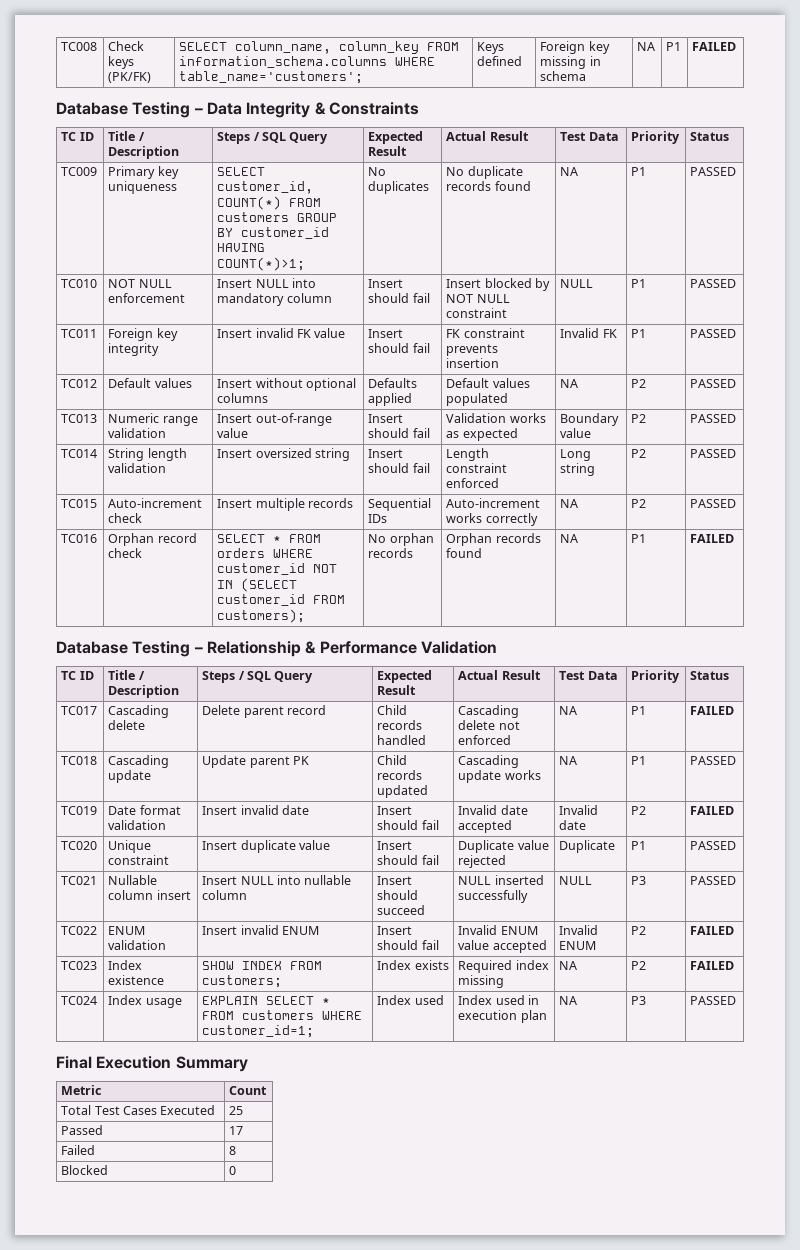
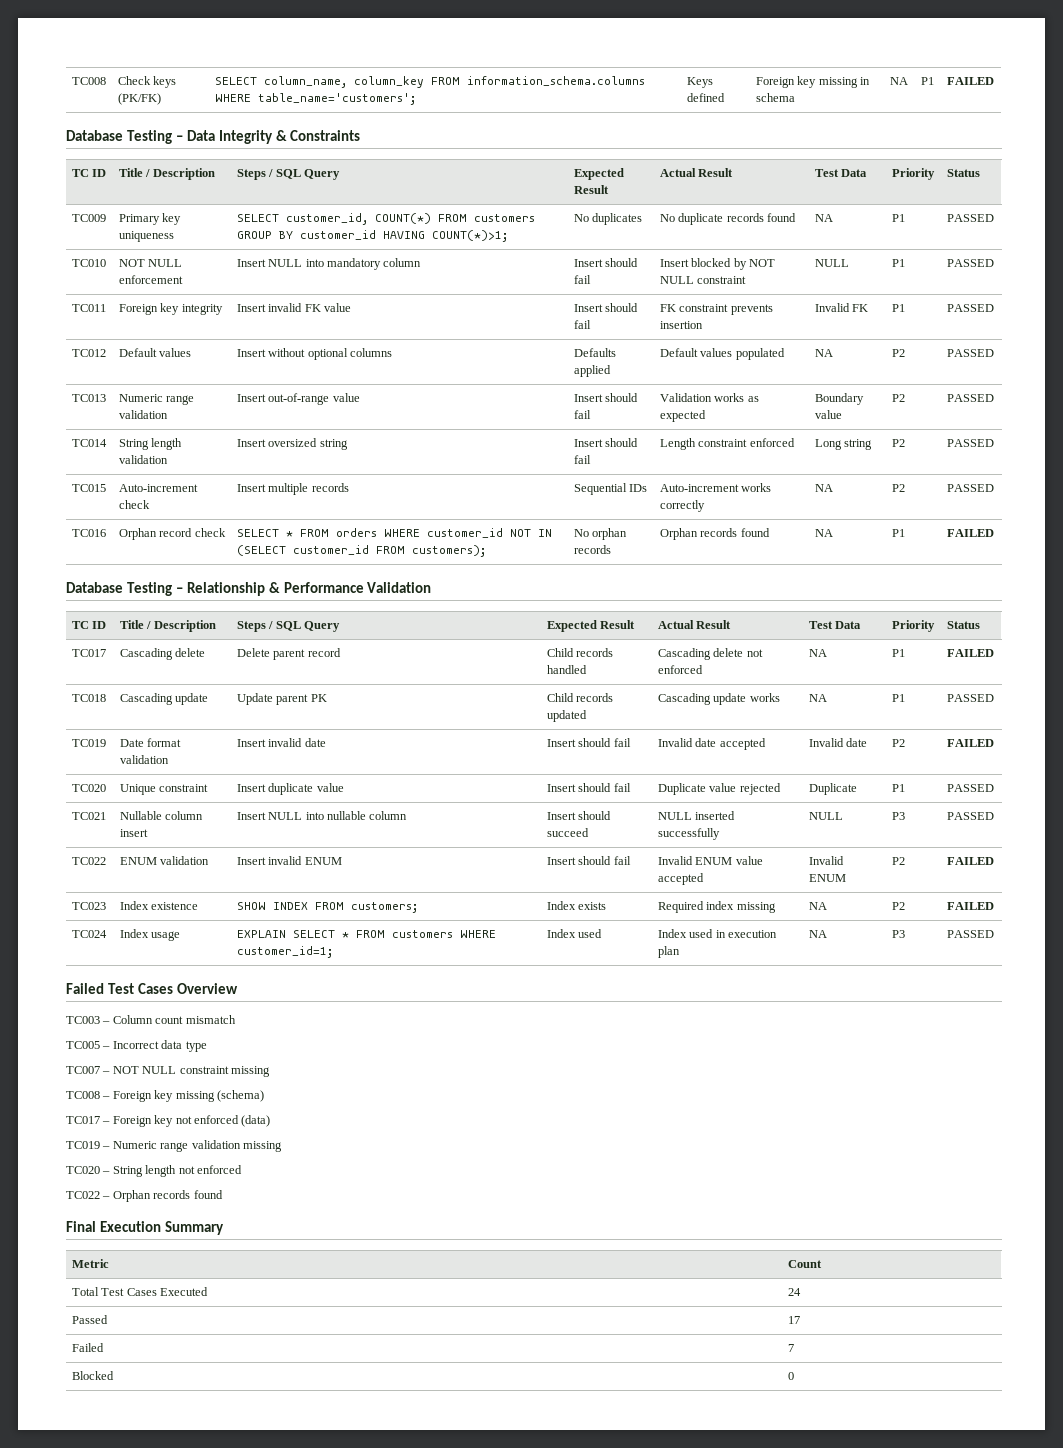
+ Failed Test Cases Overview
+ TC003 – Column count mismatch
+ TC005 – Incorrect data type
+ TC007 – NOT NULL constraint missing
+ TC008 – Foreign key missing (schema)
+ TC017 – Foreign key not enforced (data)
+ TC019 – Numeric range validation missing
+ TC020 – String length not enforced
+ TC022 – Orphan records found
- Total Test Cases Executed | 25
+ Total Test Cases Executed | 24
- Failed | 8
+ Failed | 7

